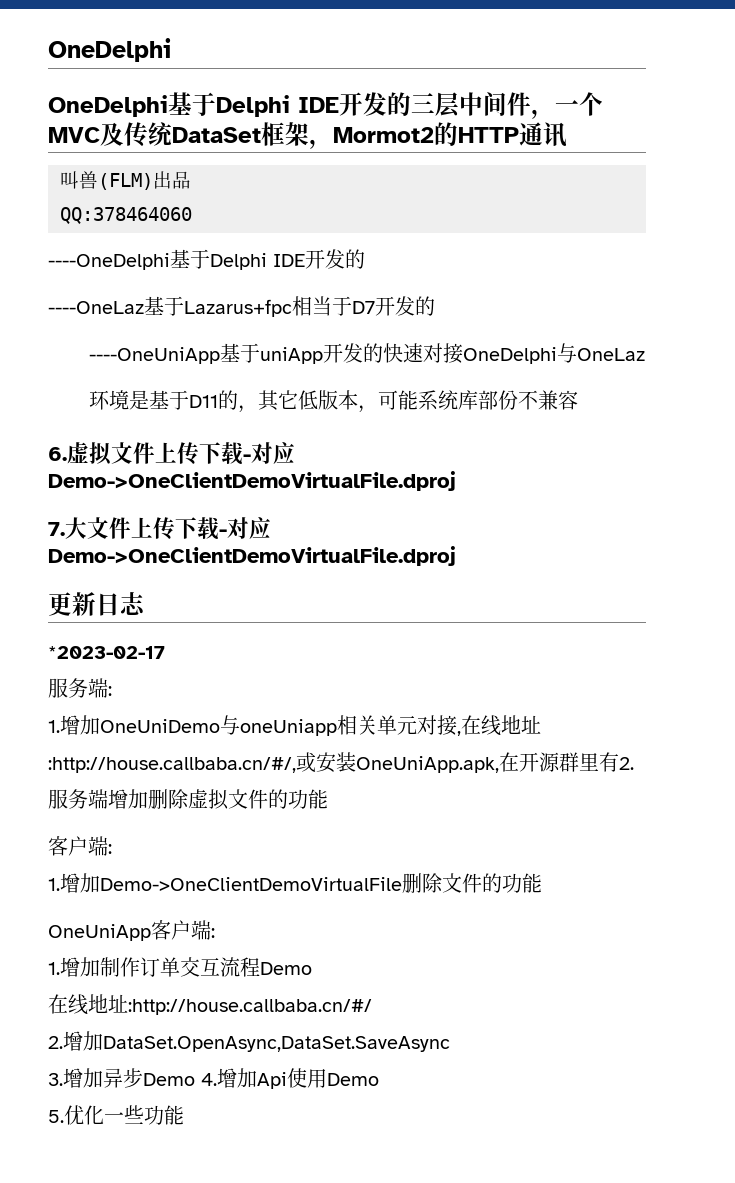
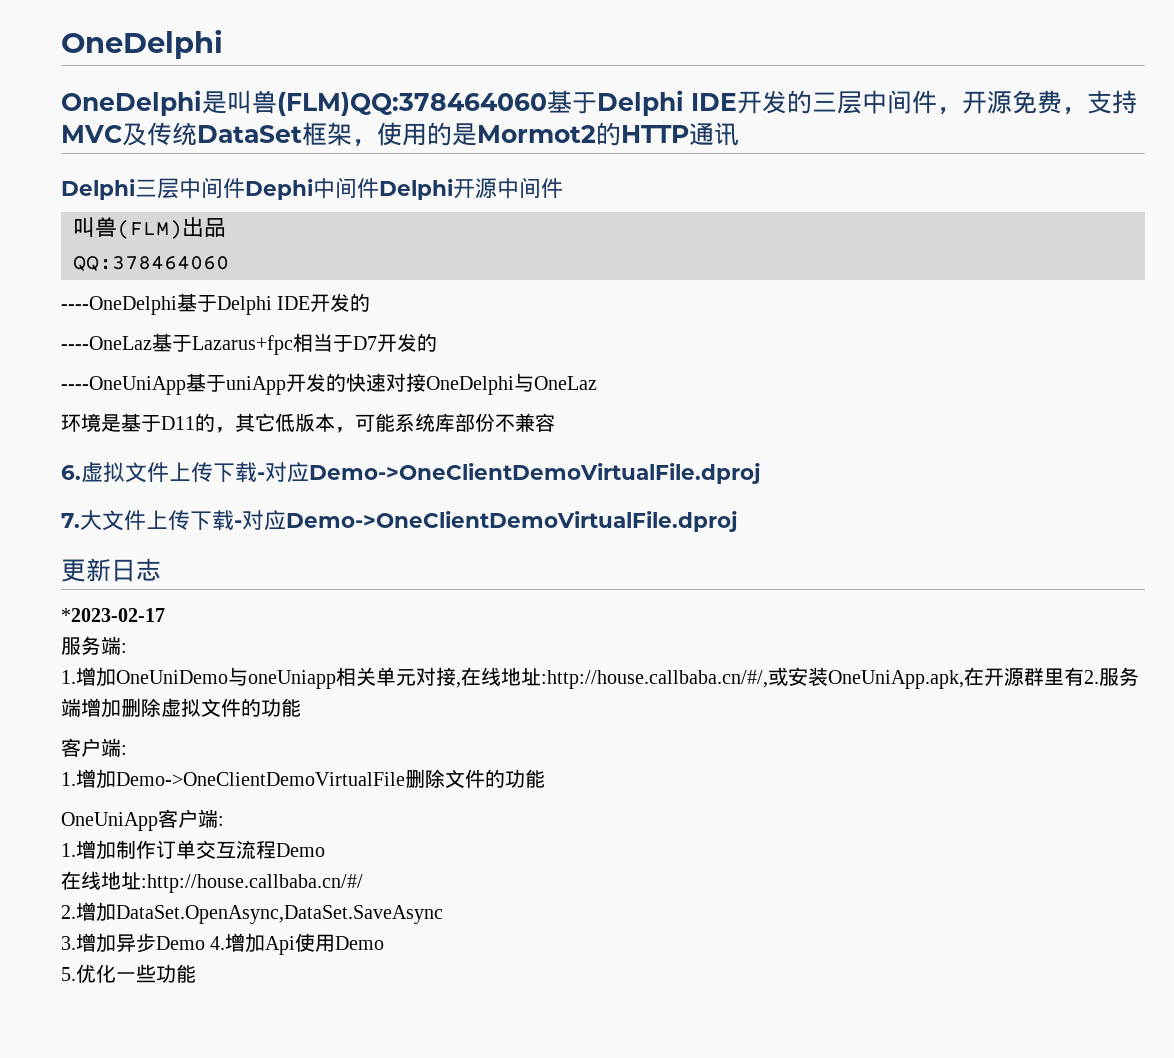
- OneDelphi基于Delphi IDE开发的三层中间件，一个MVC及传统DataSet框架，Mormot2的HTTP通讯
+ OneDelphi是叫兽(FLM)QQ:378464060基于Delphi IDE开发的三层中间件，开源免费，支持MVC及传统DataSet框架，使用的是Mormot2的HTTP通讯
+ Delphi三层中间件Dephi中间件Delphi开源中间件

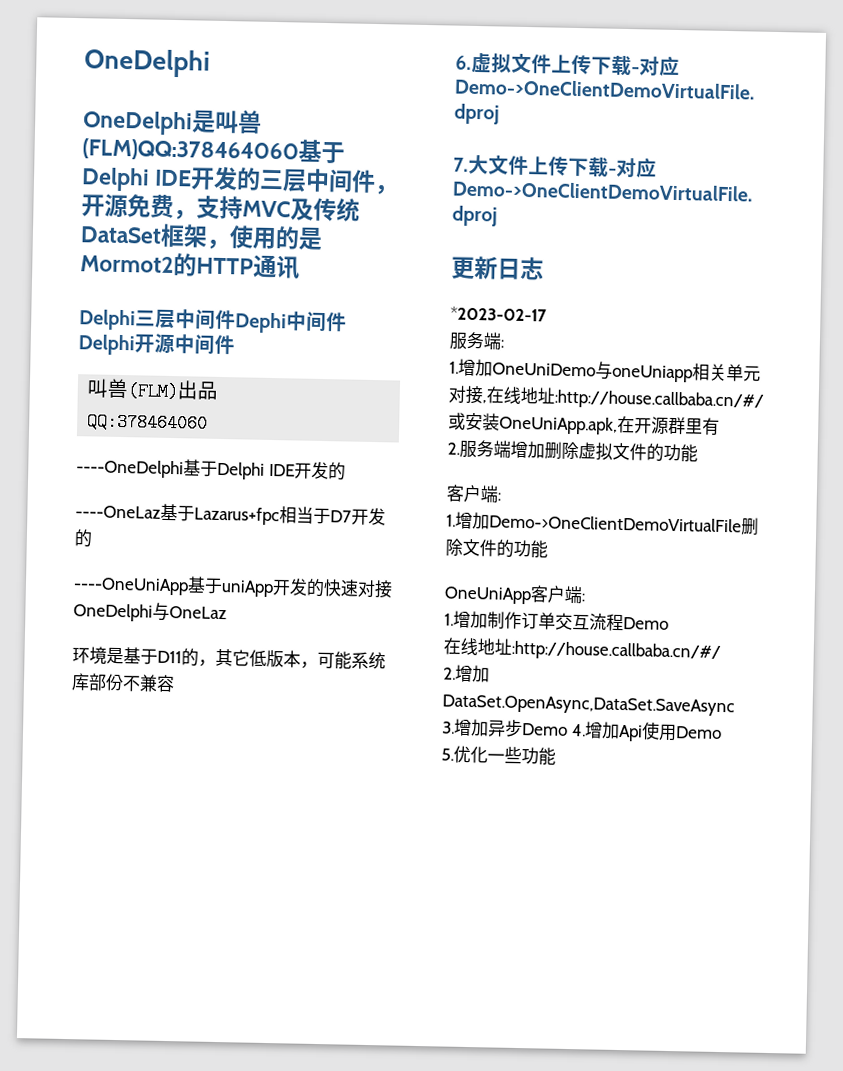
- 1.增加OneUniDemo与oneUniapp相关单元对接,在线地址:http://house.callbaba.cn/#/,或安装OneUniApp.apk,在开源群里有2.服务端增加删除虚拟文件的功能
+ 1.增加OneUniDemo与oneUniapp相关单元对接,在线地址:http://house.callbaba.cn/#/或安装OneUniApp.apk,在开源群里有
+ 2.服务端增加删除虚拟文件的功能

